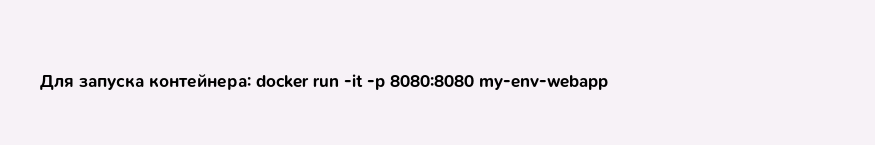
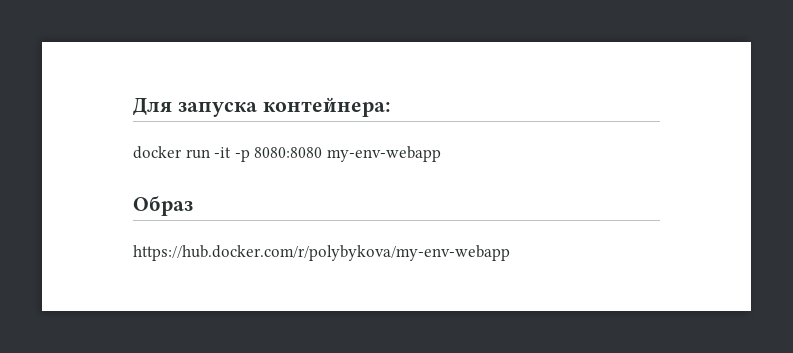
- Для запуска контейнера: docker run -it -p 8080:8080 my-env-webapp
+ Для запуска контейнера:
+ docker run -it -p 8080:8080 my-env-webapp
+ Образ
+ https://hub.docker.com/r/polybykova/my-env-webapp

